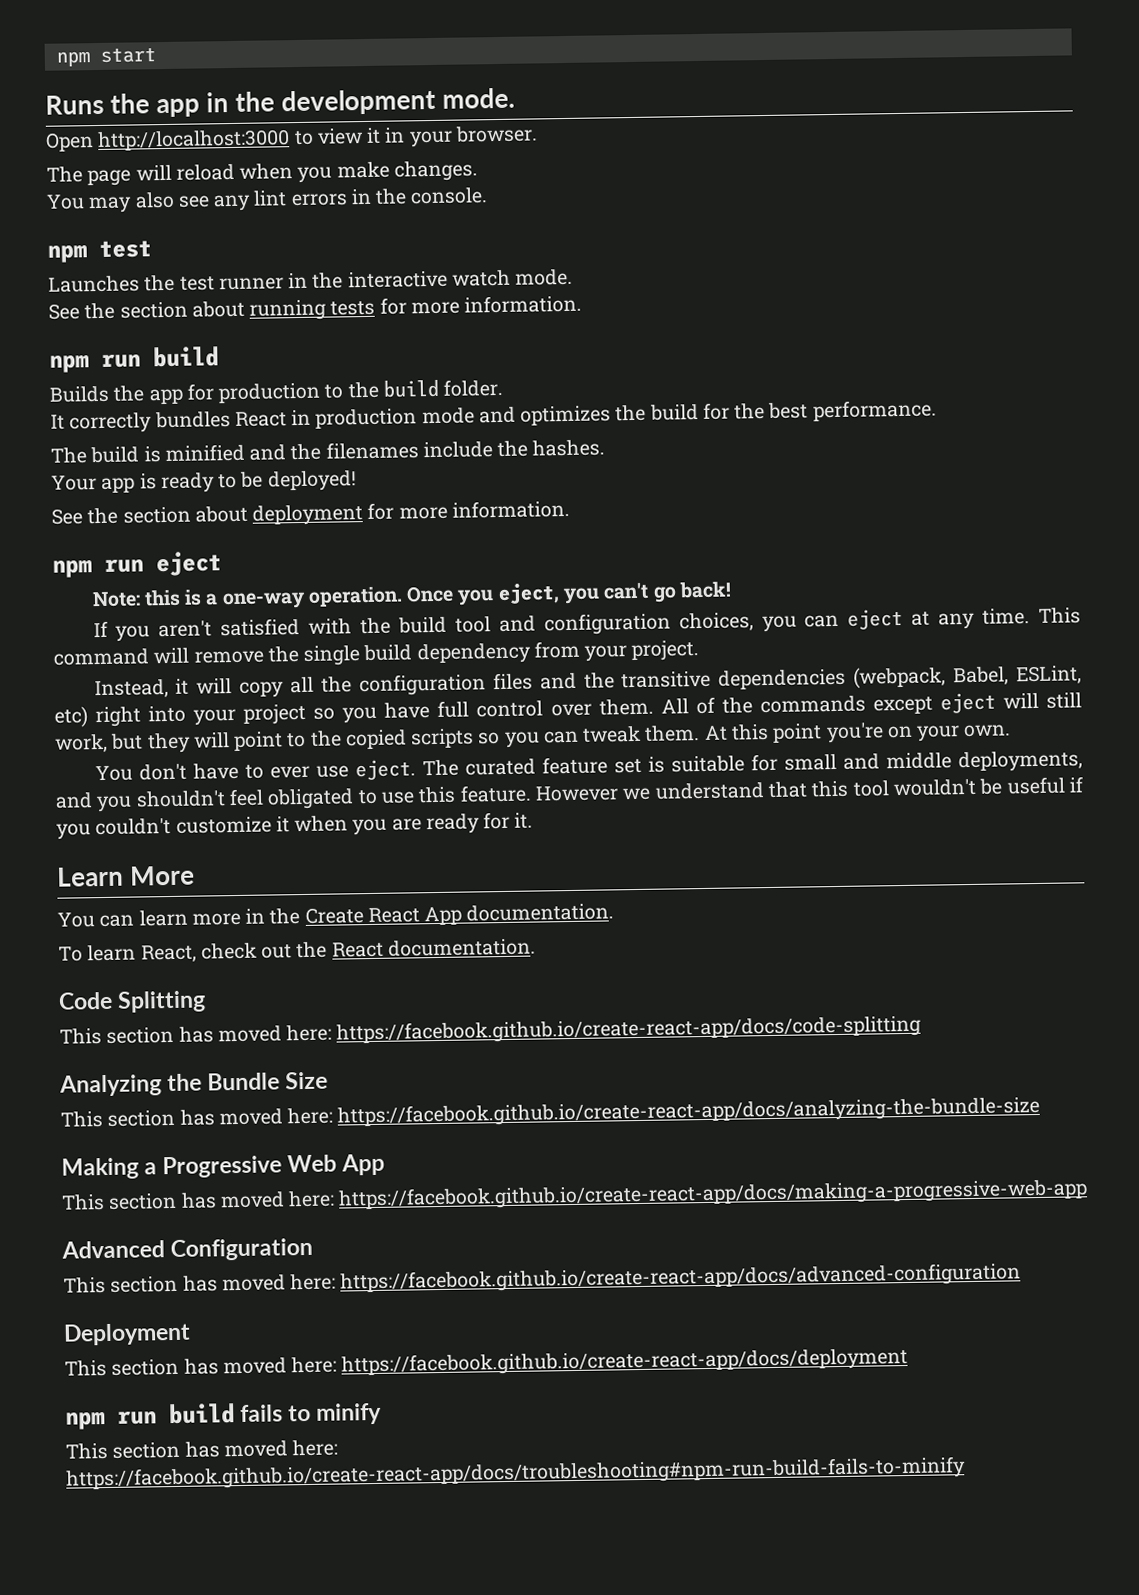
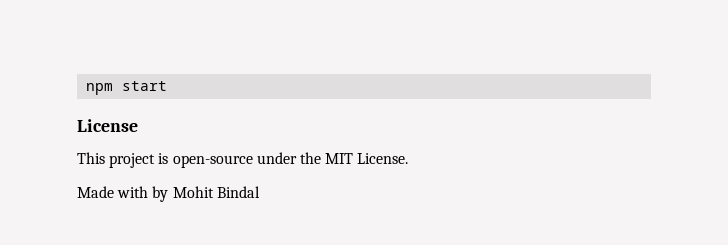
- Runs the app in the development mode.
- Open http://localhost:3000 to view it in your browser.
- The page will reload when you make changes.
- You may also see any lint errors in the console.
- npm test
- Launches the test runner in the interactive watch mode.
- See the section about running tests for more information.
- npm run build
- Builds the app for production to the build folder.
- It correctly bundles React in production mode and optimizes the build for the best performance.
- The build is minified and the filenames include the hashes.
- Your app is ready to be deployed!
- See the section about deployment for more information.
- npm run eject
- Note: this is a one-way operation. Once you eject, you can't go back!
- If you aren't satisfied with the build tool and configuration choices, you can eject at any time. This command will remove the single build dependency from your project.
- Instead, it will copy all the configuration files and the transitive dependencies (webpack, Babel, ESLint, etc) right into your project so you have full control over them. All of the commands except eject will still work, but they will point to the copied scripts so you can tweak them. At this point you're on your own.
- You don't have to ever use eject. The curated feature set is suitable for small and middle deployments, and you shouldn't feel obligated to use this feature. However we understand that this tool wouldn't be useful if you couldn't customize it when you are ready for it.
- Learn More
- You can learn more in the Create React App documentation.
- To learn React, check out the React documentation.
- Code Splitting
- This section has moved here: https://facebook.github.io/create-react-app/docs/code-splitting
- Analyzing the Bundle Size
- This section has moved here: https://facebook.github.io/create-react-app/docs/analyzing-the-bundle-size
- Making a Progressive Web App
- This section has moved here: https://facebook.github.io/create-react-app/docs/making-a-progressive-web-app
- Advanced Configuration
- This section has moved here: https://facebook.github.io/create-react-app/docs/advanced-configuration
- Deployment
- This section has moved here: https://facebook.github.io/create-react-app/docs/deployment
- npm run build fails to minify
- This section has moved here: https://facebook.github.io/create-react-app/docs/troubleshooting#npm-run-build-fails-to-minify
+ License
+ This project is open-source under the MIT License.
+ Made with by Mohit Bindal

